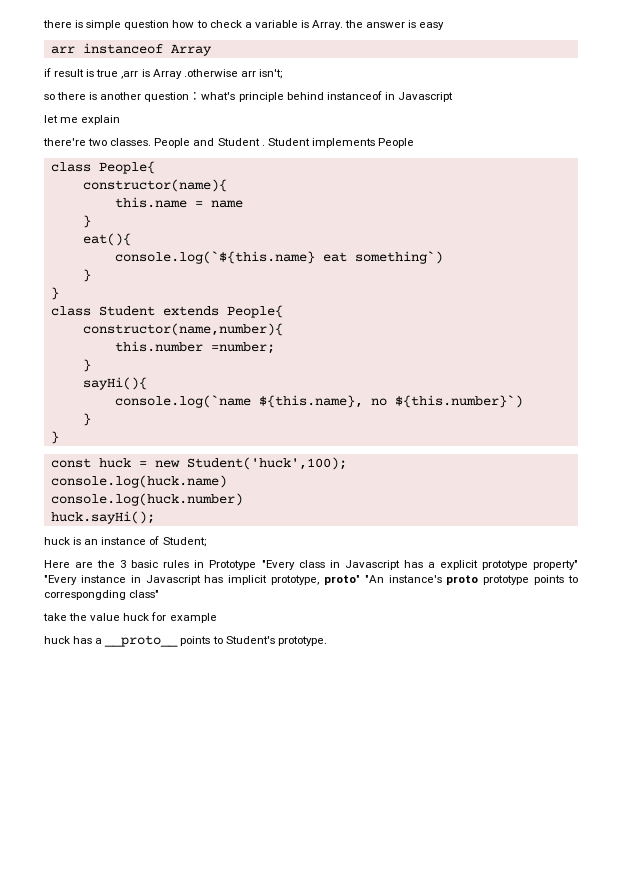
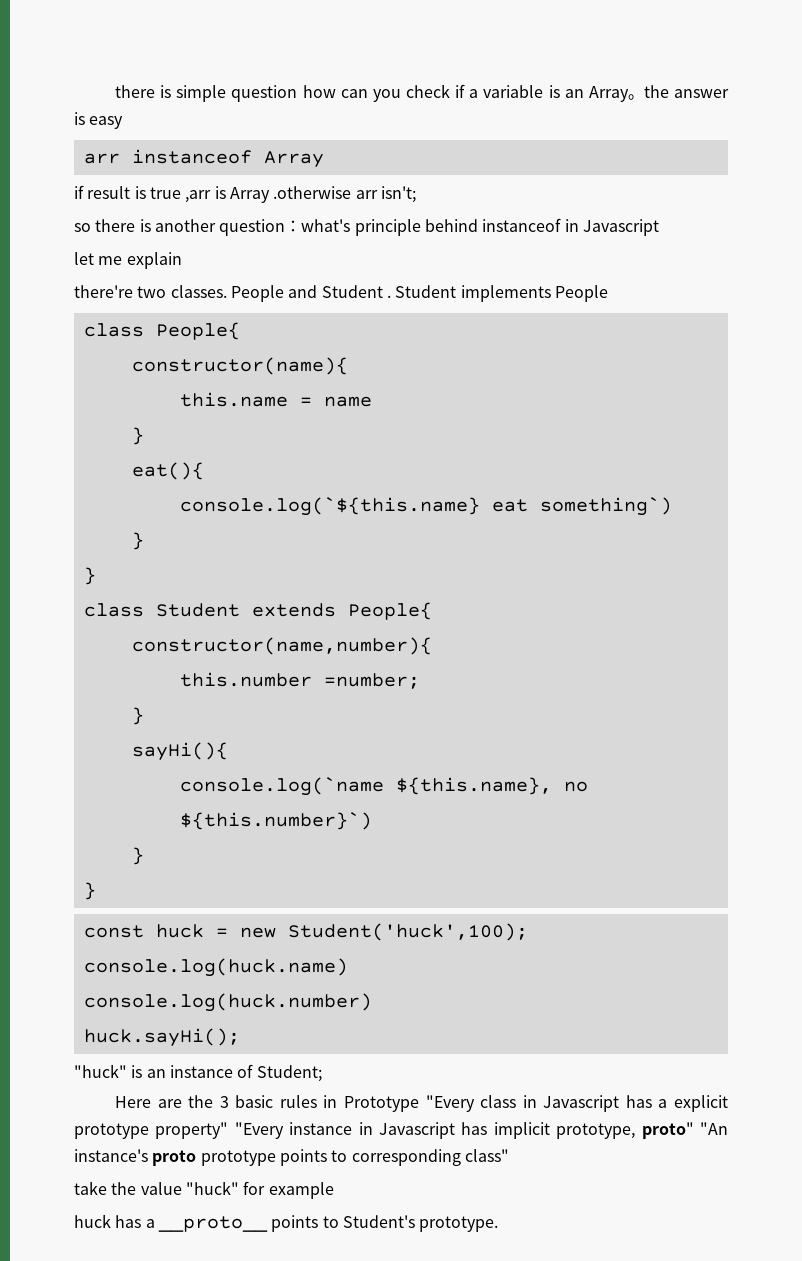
- there is simple question how to check a variable is Array. the answer is easy
+ there is simple question how can you check if a variable is an Array。the answer is easy
- huck is an instance of Student;
+ "huck" is an instance of Student;
- Here are the 3 basic rules in Prototype "Every class in Javascript has a explicit prototype property" "Every instance in Javascript has implicit prototype, proto" "An instance's proto prototype points to correspongding class"
+ Here are the 3 basic rules in Prototype "Every class in Javascript has a explicit prototype property" "Every instance in Javascript has implicit prototype, proto" "An instance's proto prototype points to corresponding class"
- take the value huck for example
+ take the value "huck" for example

